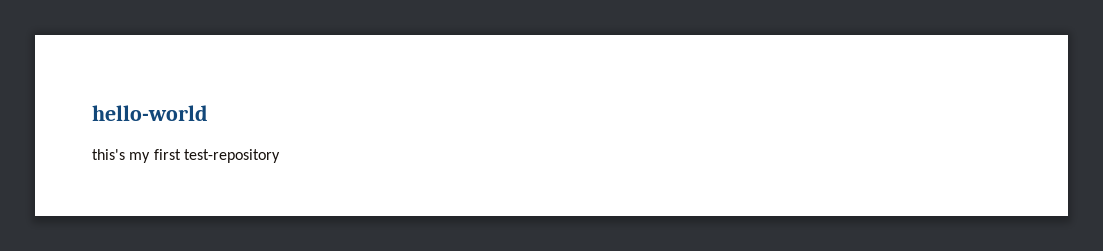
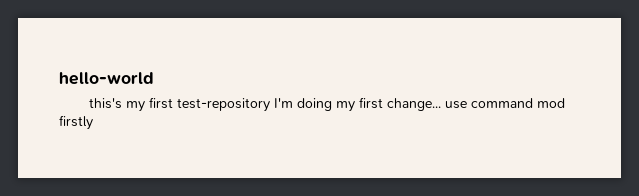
- this's my first test-repository
+ this's my first test-repository I'm doing my first change... use command mod firstly

